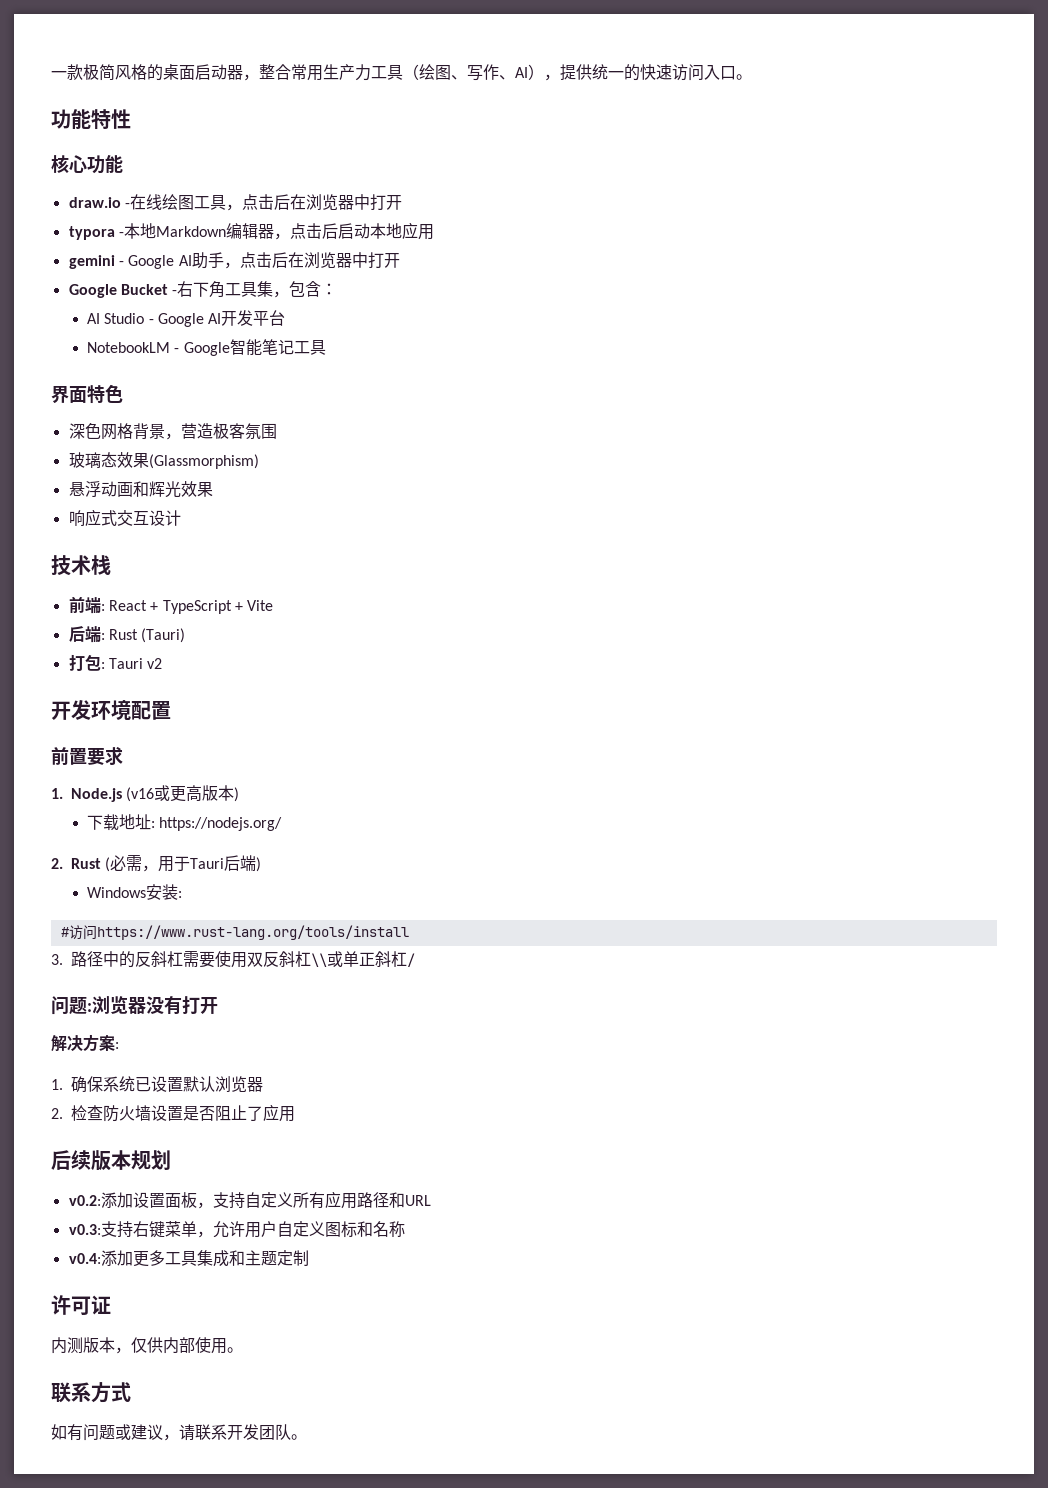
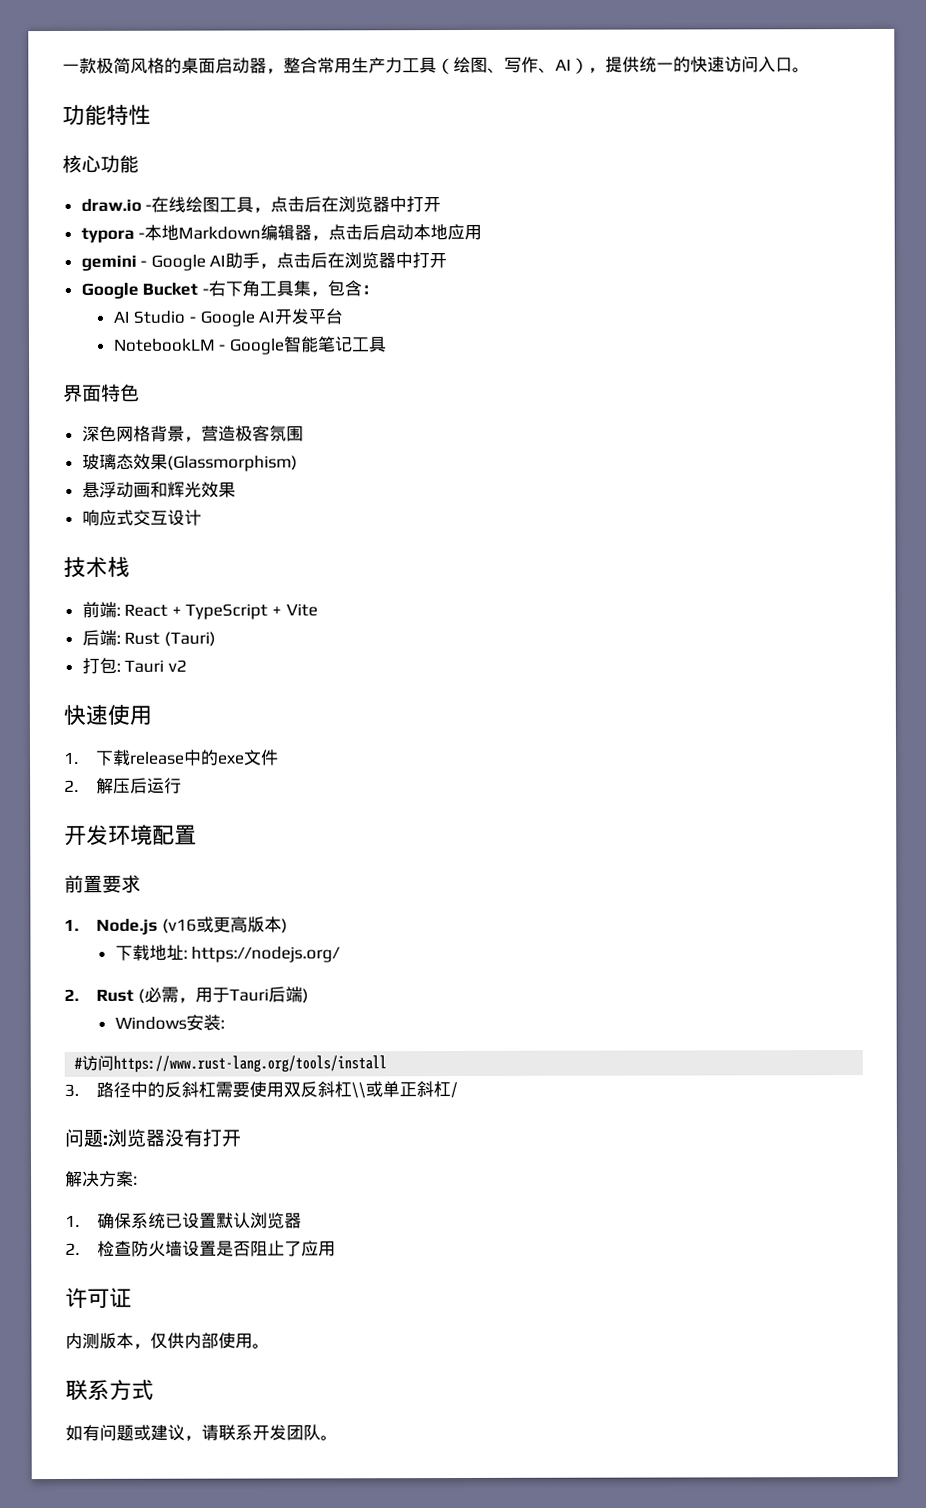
+ 快速使用
+ 1.下载release中的exe文件
+ 2.解压后运行
- 后续版本规划
- v0.2:添加设置面板，支持自定义所有应用路径和URL
- v0.3:支持右键菜单，允许用户自定义图标和名称
- v0.4:添加更多工具集成和主题定制

